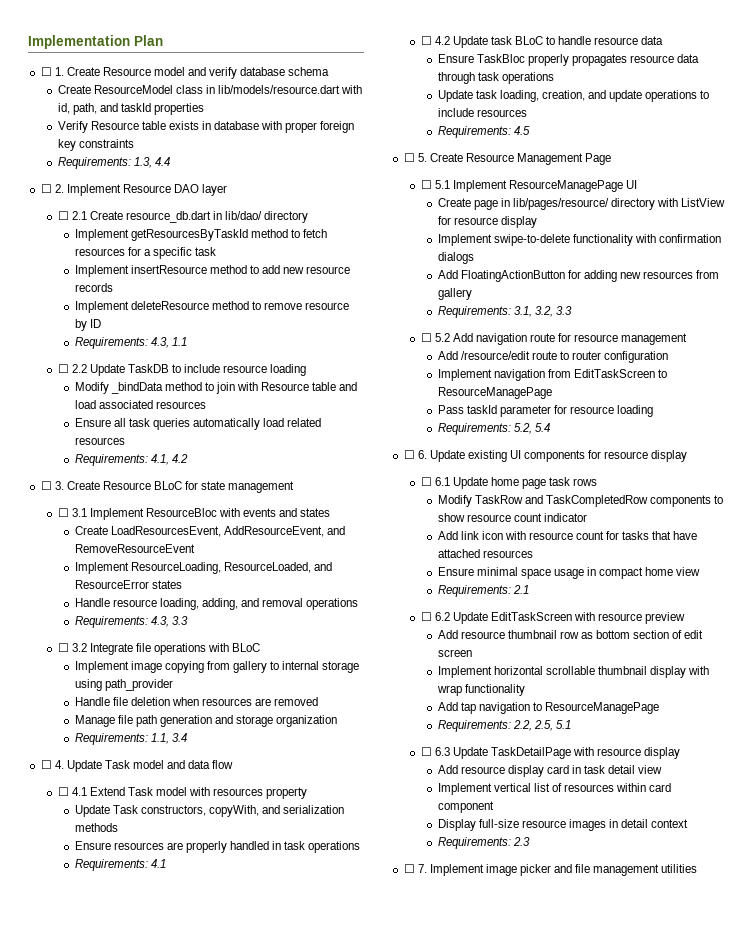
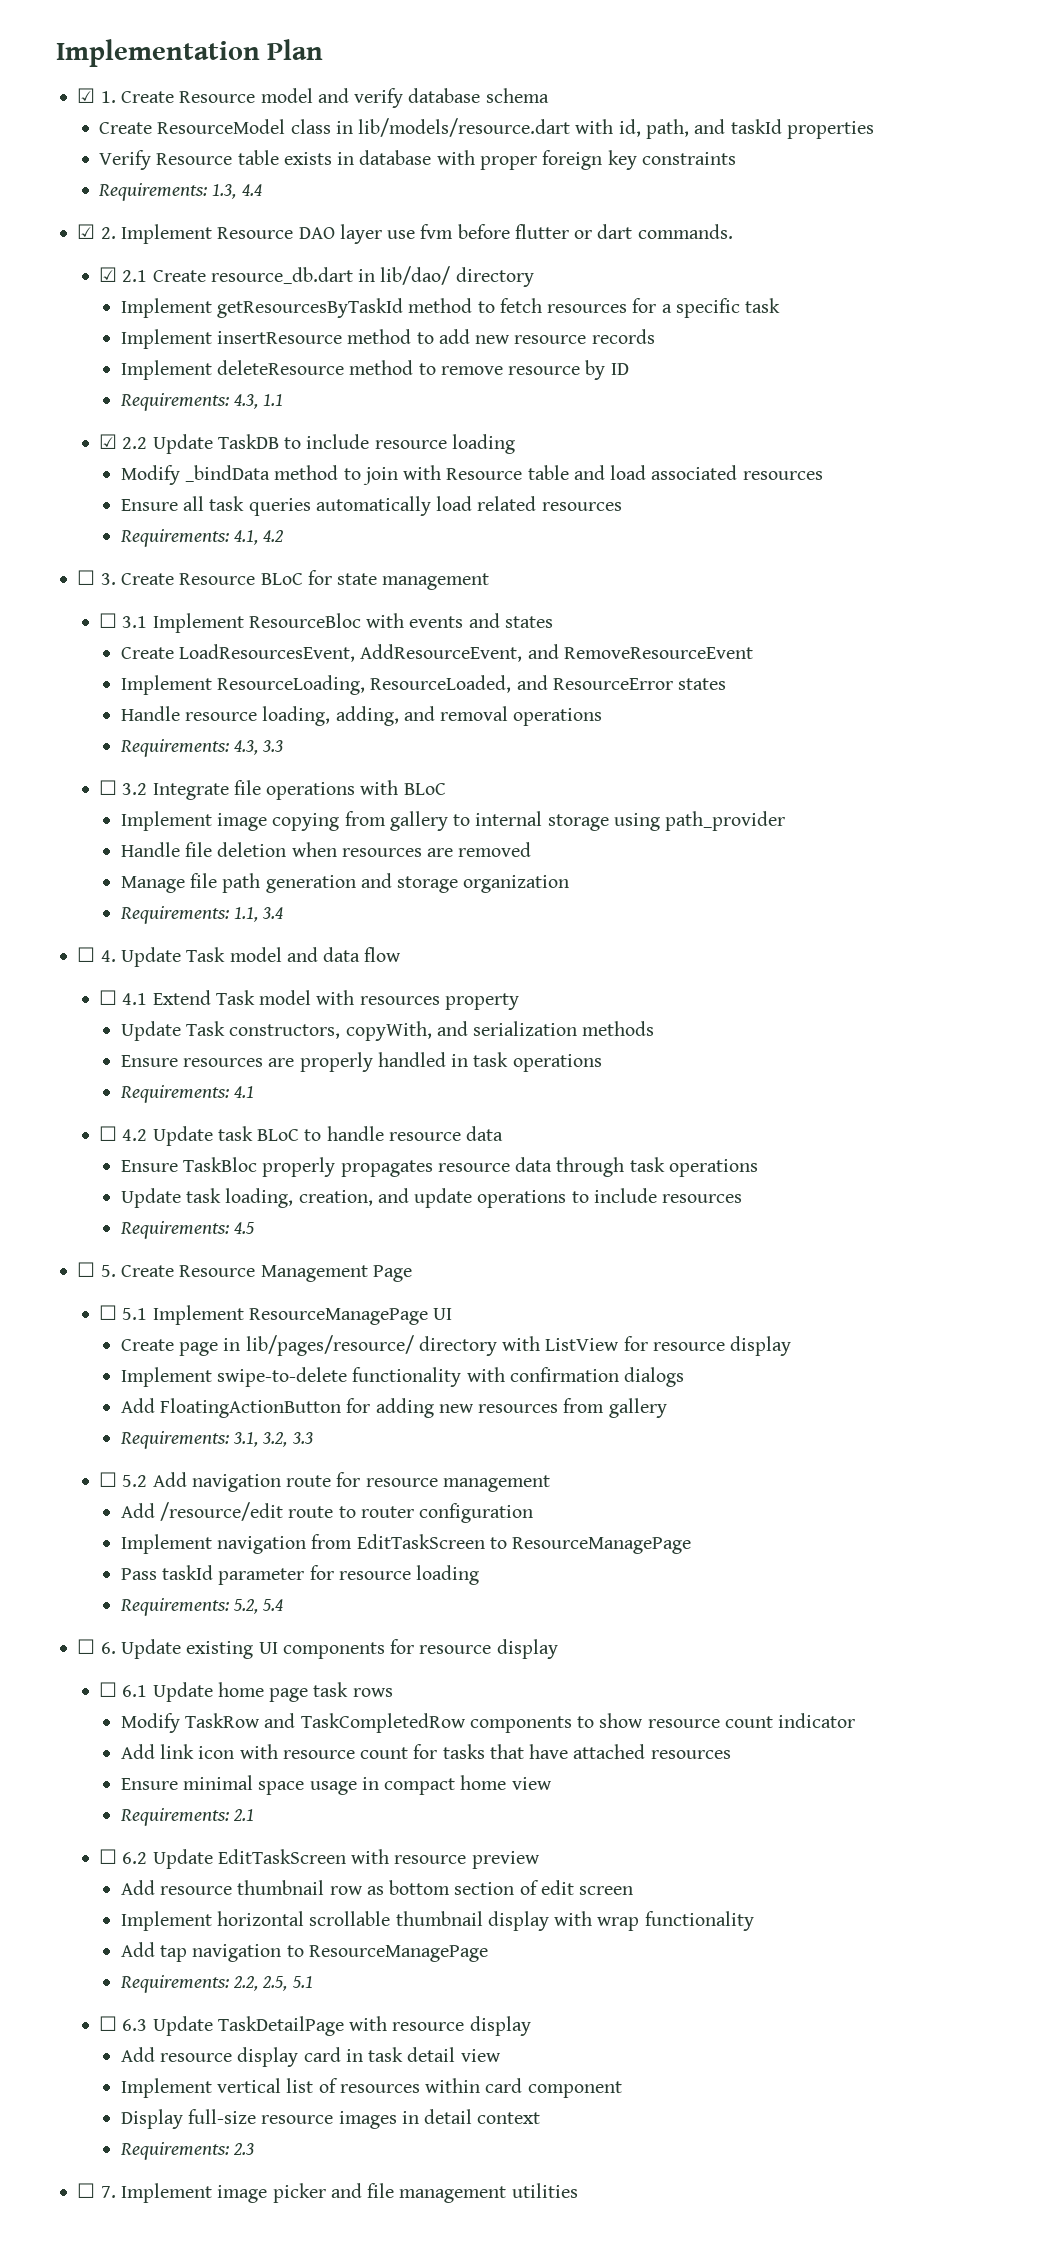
- ☐ 1. Create Resource model and verify database schema
+ ☑ 1. Create Resource model and verify database schema
- ☐ 2. Implement Resource DAO layer
- ☐ 2.1 Create resource_db.dart in lib/dao/ directory
+ ☑ 2. Implement Resource DAO layer use fvm before flutter or dart commands.
+ ☑ 2.1 Create resource_db.dart in lib/dao/ directory
- ☐ 2.2 Update TaskDB to include resource loading
+ ☑ 2.2 Update TaskDB to include resource loading

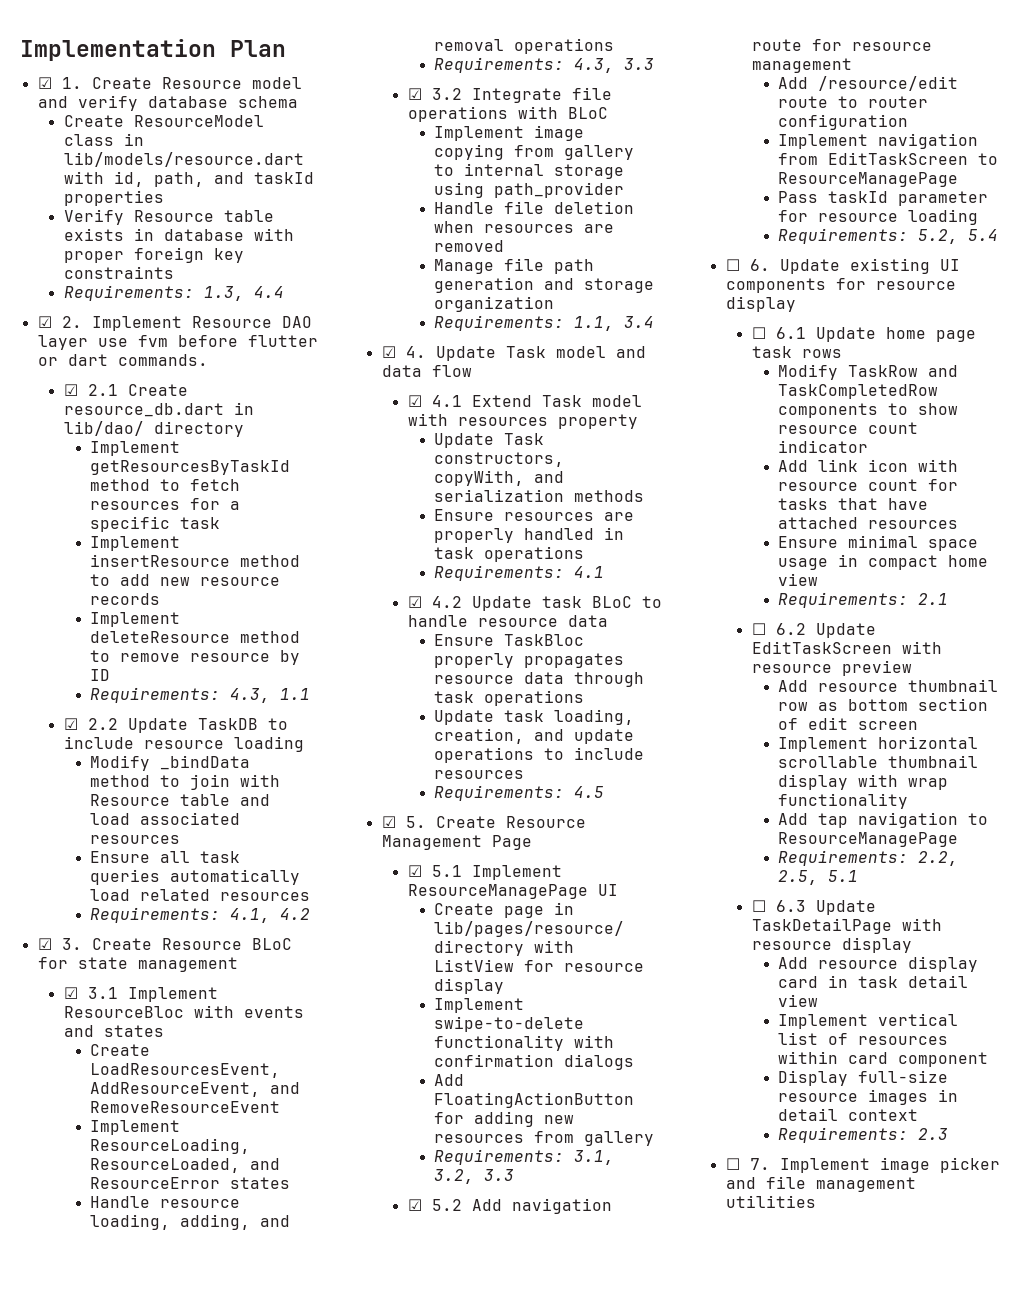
- ☐ 3. Create Resource BLoC for state management
+ ☑ 3. Create Resource BLoC for state management
- ☐ 3.1 Implement ResourceBloc with events and states
+ ☑ 3.1 Implement ResourceBloc with events and states
- ☐ 3.2 Integrate file operations with BLoC
+ ☑ 3.2 Integrate file operations with BLoC
- ☐ 4. Update Task model and data flow
+ ☑ 4. Update Task model and data flow
- ☐ 4.1 Extend Task model with resources property
+ ☑ 4.1 Extend Task model with resources property
- ☐ 4.2 Update task BLoC to handle resource data
+ ☑ 4.2 Update task BLoC to handle resource data
- ☐ 5. Create Resource Management Page
+ ☑ 5. Create Resource Management Page
- ☐ 5.1 Implement ResourceManagePage UI
+ ☑ 5.1 Implement ResourceManagePage UI
- ☐ 5.2 Add navigation route for resource management
+ ☑ 5.2 Add navigation route for resource management

